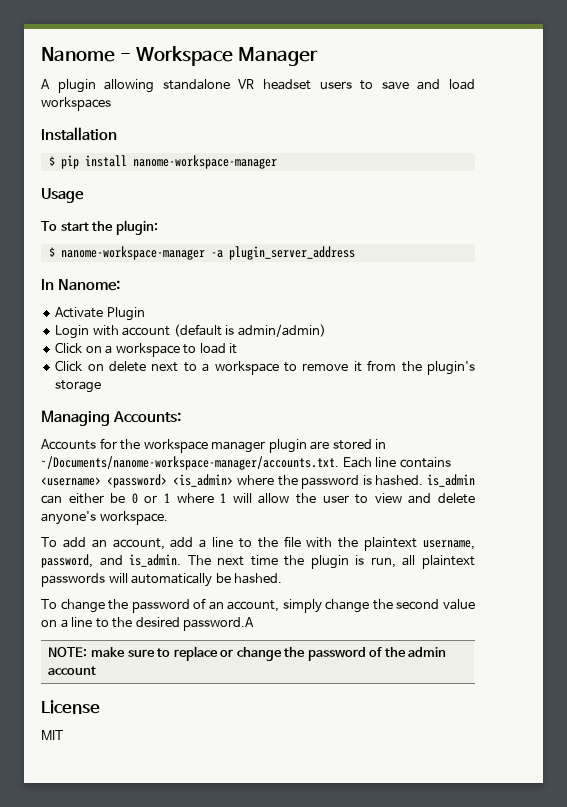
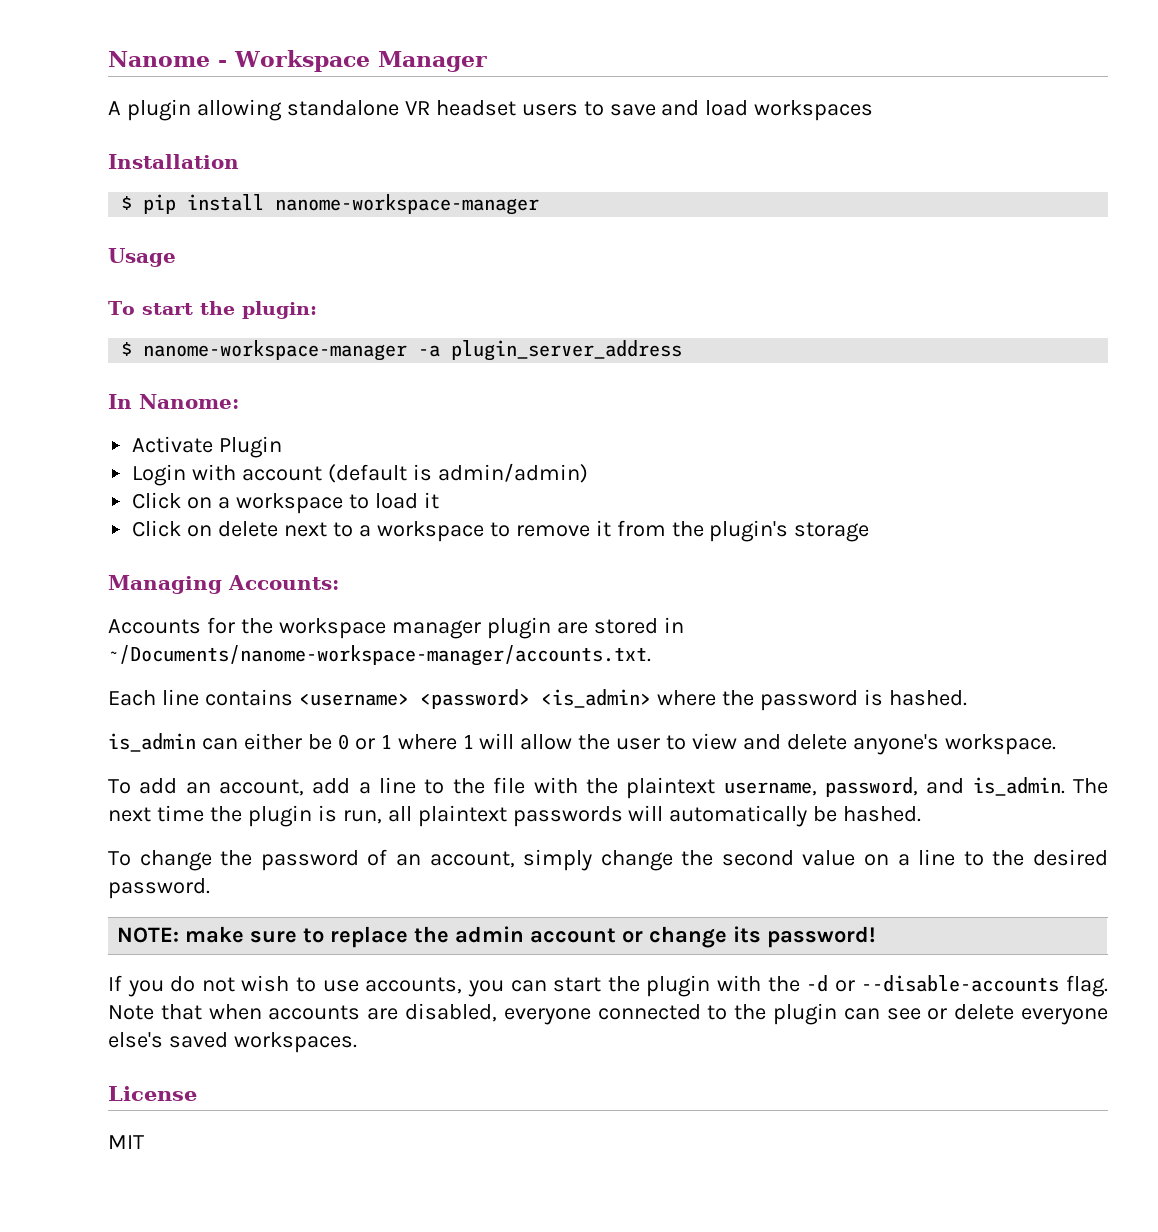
- Accounts for the workspace manager plugin are stored in ~/Documents/nanome-workspace-manager/accounts.txt. Each line contains <username> <password> <is_admin> where the password is hashed. is_admin can either be 0 or 1 where 1 will allow the user to view and delete anyone's workspace.
+ Accounts for the workspace manager plugin are stored in ~/Documents/nanome-workspace-manager/accounts.txt.
+ Each line contains <username> <password> <is_admin> where the password is hashed.
+ is_admin can either be 0 or 1 where 1 will allow the user to view and delete anyone's workspace.
- To change the password of an account, simply change the second value on a line to the desired password.A
+ To change the password of an account, simply change the second value on a line to the desired password.
- NOTE: make sure to replace or change the password of the admin account
+ NOTE: make sure to replace the admin account or change its password!
+ If you do not wish to use accounts, you can start the plugin with the -d or --disable-accounts flag. Note that when accounts are disabled, everyone connected to the plugin can see or delete everyone else's saved workspaces.

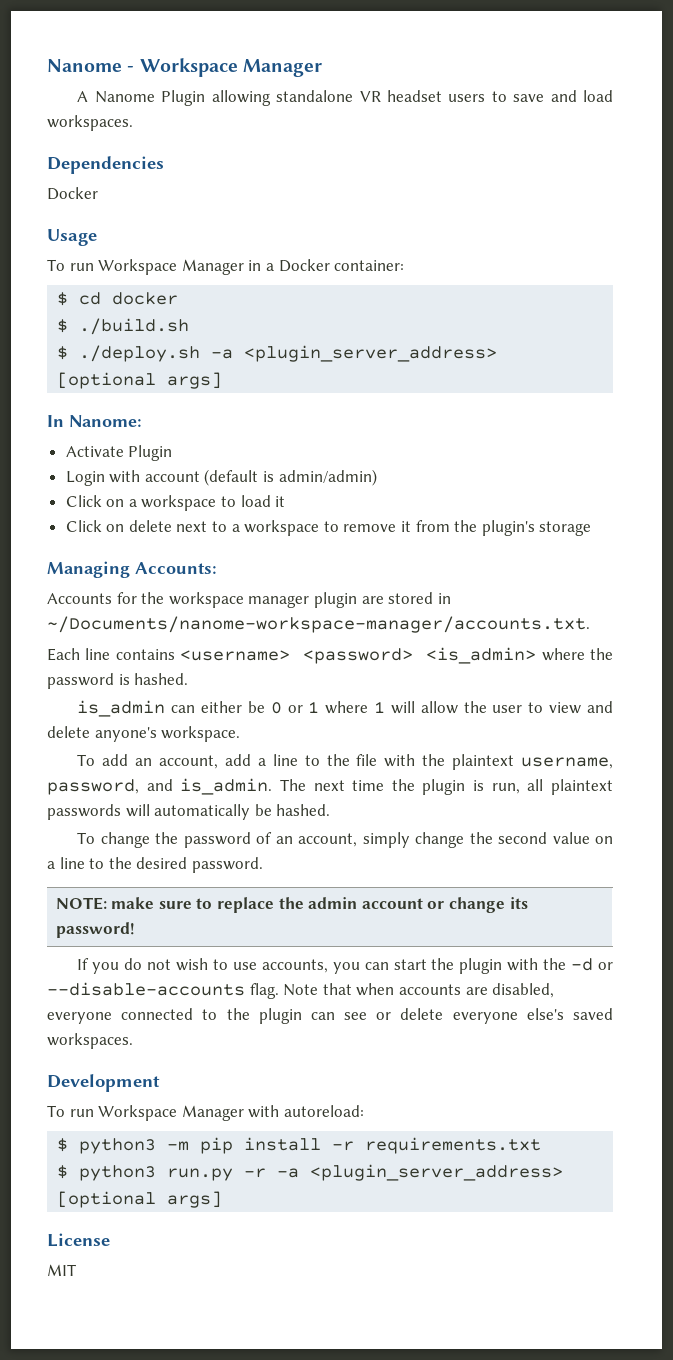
- A plugin allowing standalone VR headset users to save and load workspaces
- Installation
- $ pip install nanome-workspace-manager
+ A Nanome Plugin allowing standalone VR headset users to save and load workspaces.
+ Dependencies
+ Docker
  Usage
- To start the plugin:
- $ nanome-workspace-manager -a plugin_server_address
+ To run Workspace Manager in a Docker container:
+ $ cd docker
+ $ ./build.sh
+ $ ./deploy.sh -a <plugin_server_address> [optional args]
+ Development
+ To run Workspace Manager with autoreload:
+ $ python3 -m pip install -r requirements.txt
+ $ python3 run.py -r -a <plugin_server_address> [optional args]

